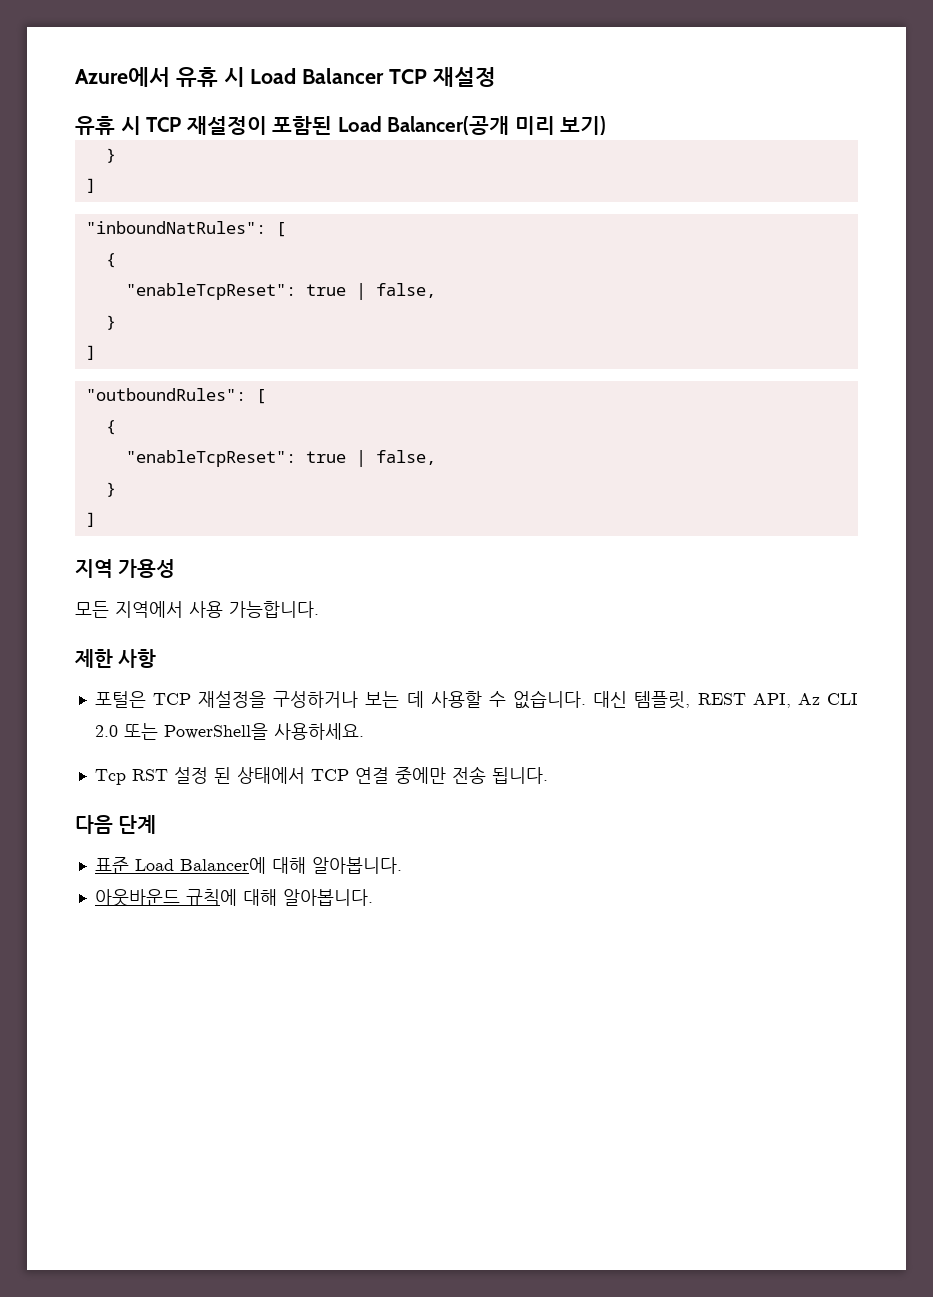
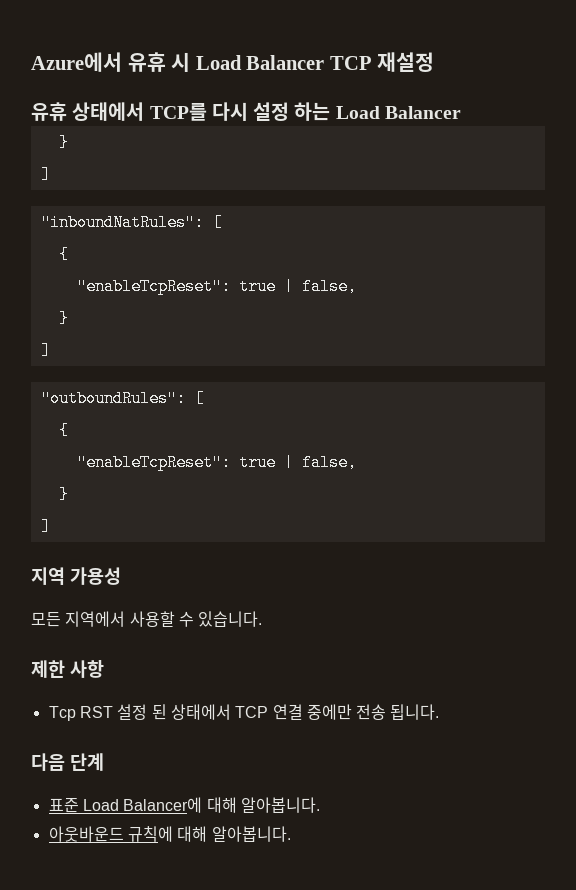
- 유휴 시 TCP 재설정이 포함된 Load Balancer(공개 미리 보기)
+ 유휴 상태에서 TCP를 다시 설정 하는 Load Balancer
- 모든 지역에서 사용 가능합니다.
+ 모든 지역에서 사용할 수 있습니다.
- 포털은 TCP 재설정을 구성하거나 보는 데 사용할 수 없습니다. 대신 템플릿, REST API, Az CLI 2.0 또는 PowerShell을 사용하세요.

